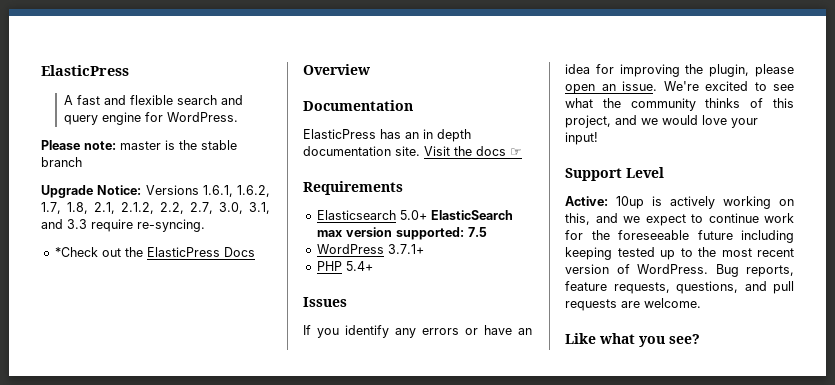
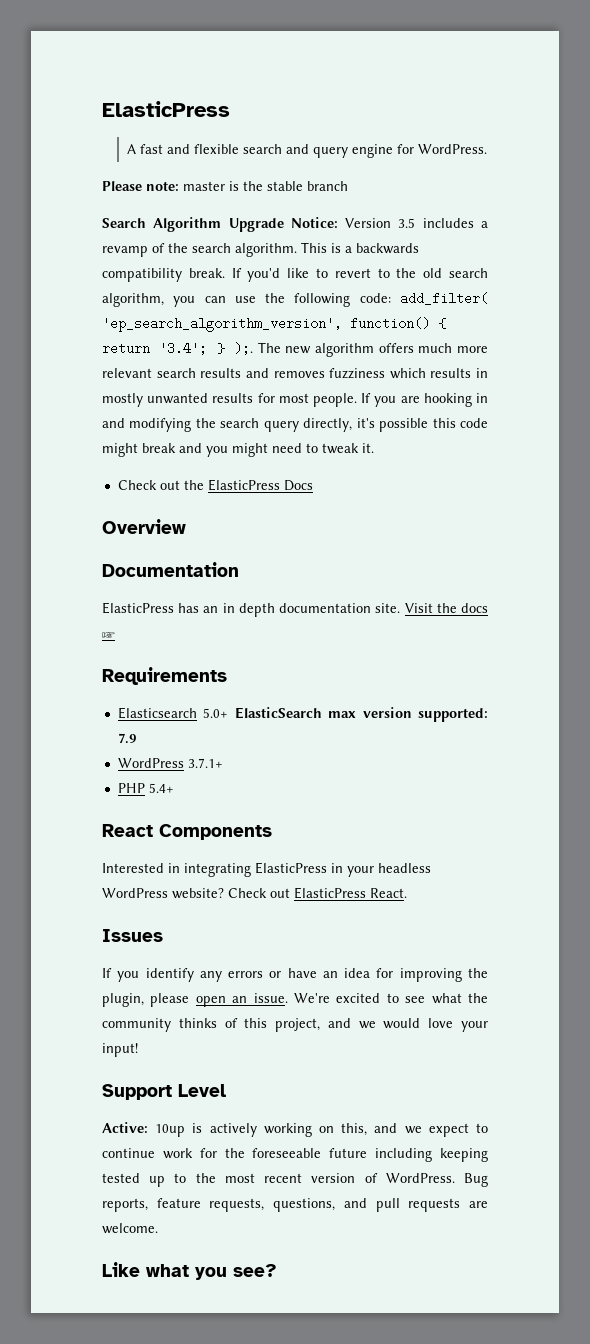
- Upgrade Notice: Versions 1.6.1, 1.6.2, 1.7, 1.8, 2.1, 2.1.2, 2.2, 2.7, 3.0, 3.1, and 3.3 require re-syncing.
- *Check out the ElasticPress Docs
+ Search Algorithm Upgrade Notice: Version 3.5 includes a revamp of the search algorithm. This is a backwards compatibility break. If you'd like to revert to the old search algorithm, you can use the following code: add_filter( 'ep_search_algorithm_version', function() { return '3.4'; } );. The new algorithm offers much more relevant search results and removes fuzziness which results in mostly unwanted results for most people. If you are hooking in and modifying the search query directly, it's possible this code might break and you might need to tweak it.
+ Check out the ElasticPress Docs
- Elasticsearch 5.0+ ElasticSearch max version supported: 7.5
+ Elasticsearch 5.0+ ElasticSearch max version supported: 7.9
+ React Components
+ Interested in integrating ElasticPress in your headless WordPress website? Check out ElasticPress React.

